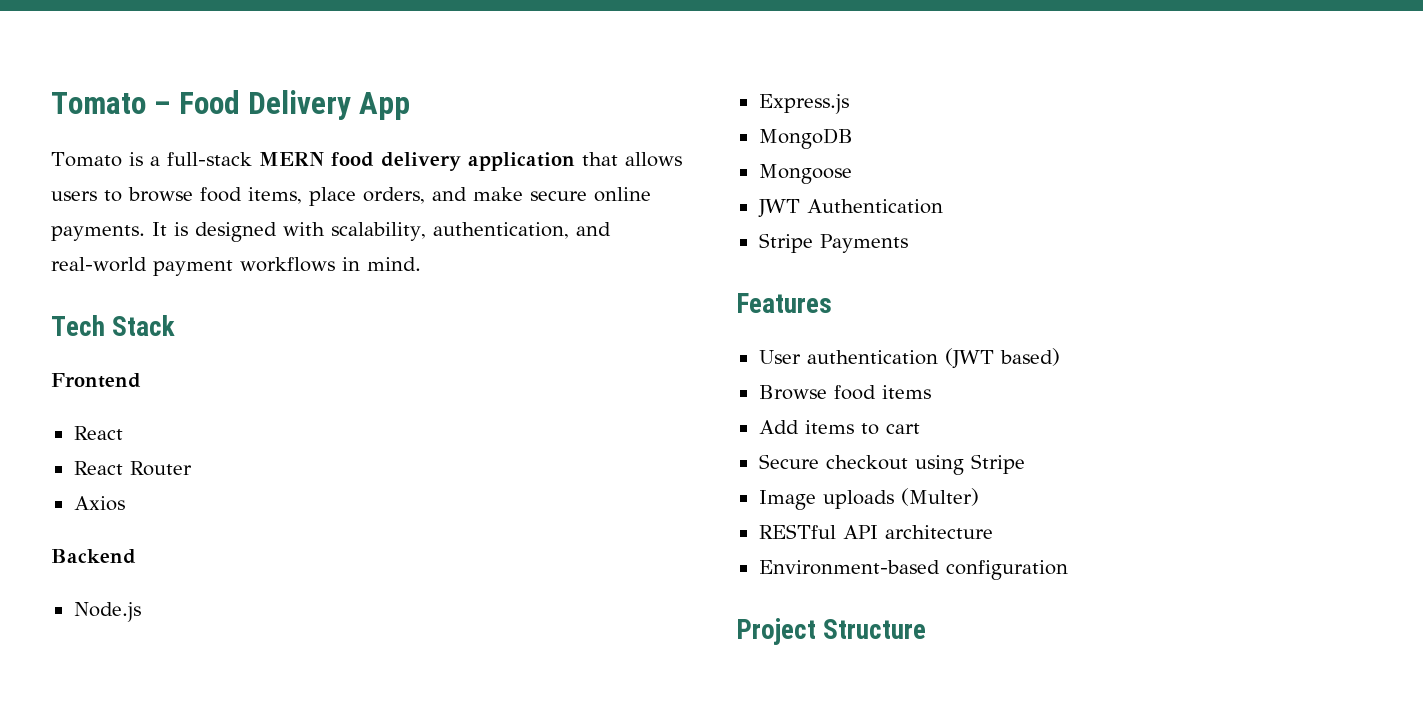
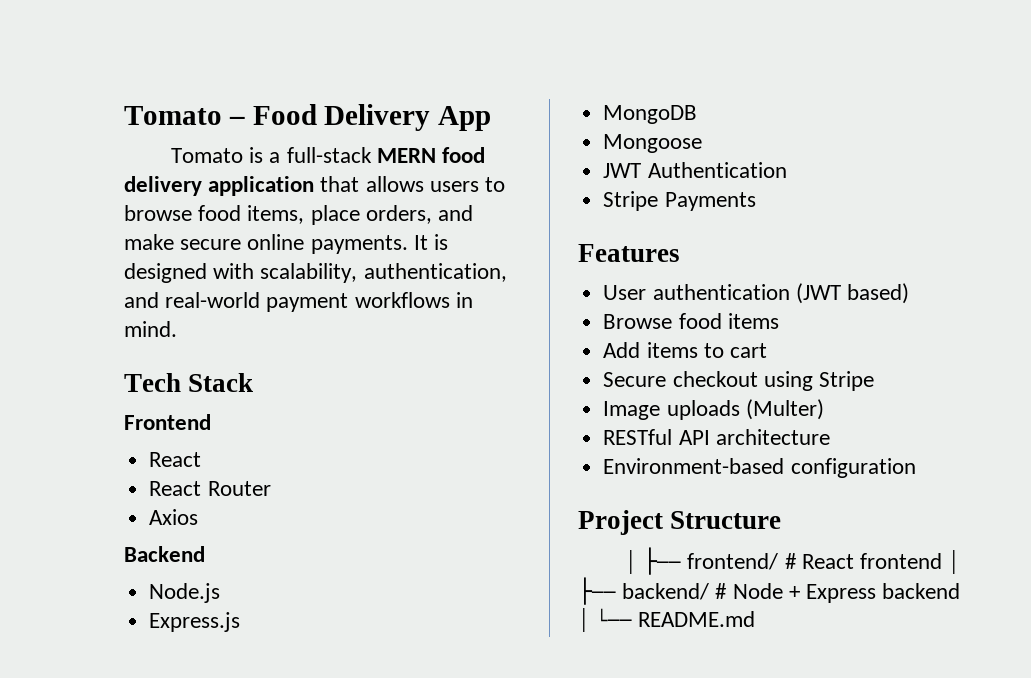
+ │ ├── frontend/ # React frontend │ ├── backend/ # Node + Express backend │ └── README.md

